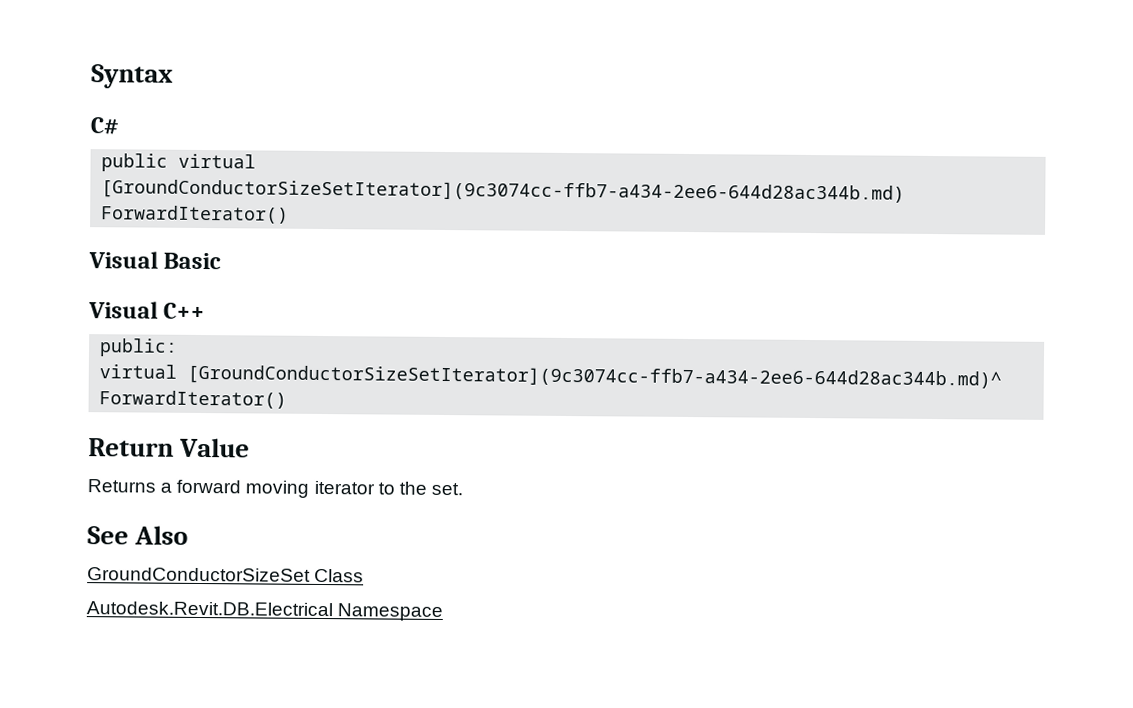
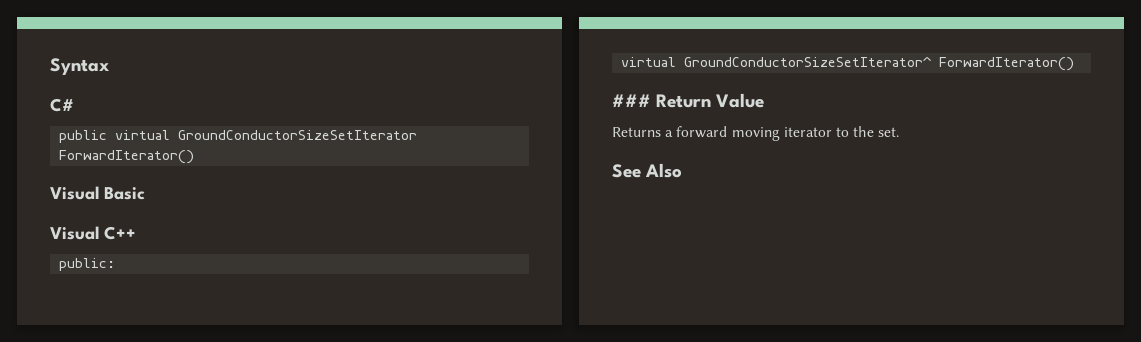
- public virtual [GroundConductorSizeSetIterator](9c3074cc-ffb7-a434-2ee6-644d28ac344b.md) ForwardIterator()
+ public virtual GroundConductorSizeSetIterator ForwardIterator()
- virtual [GroundConductorSizeSetIterator](9c3074cc-ffb7-a434-2ee6-644d28ac344b.md)^ ForwardIterator()
- Return Value
+ virtual GroundConductorSizeSetIterator^ ForwardIterator()
+ ### Return Value
- GroundConductorSizeSet Class
- Autodesk.Revit.DB.Electrical Namespace

